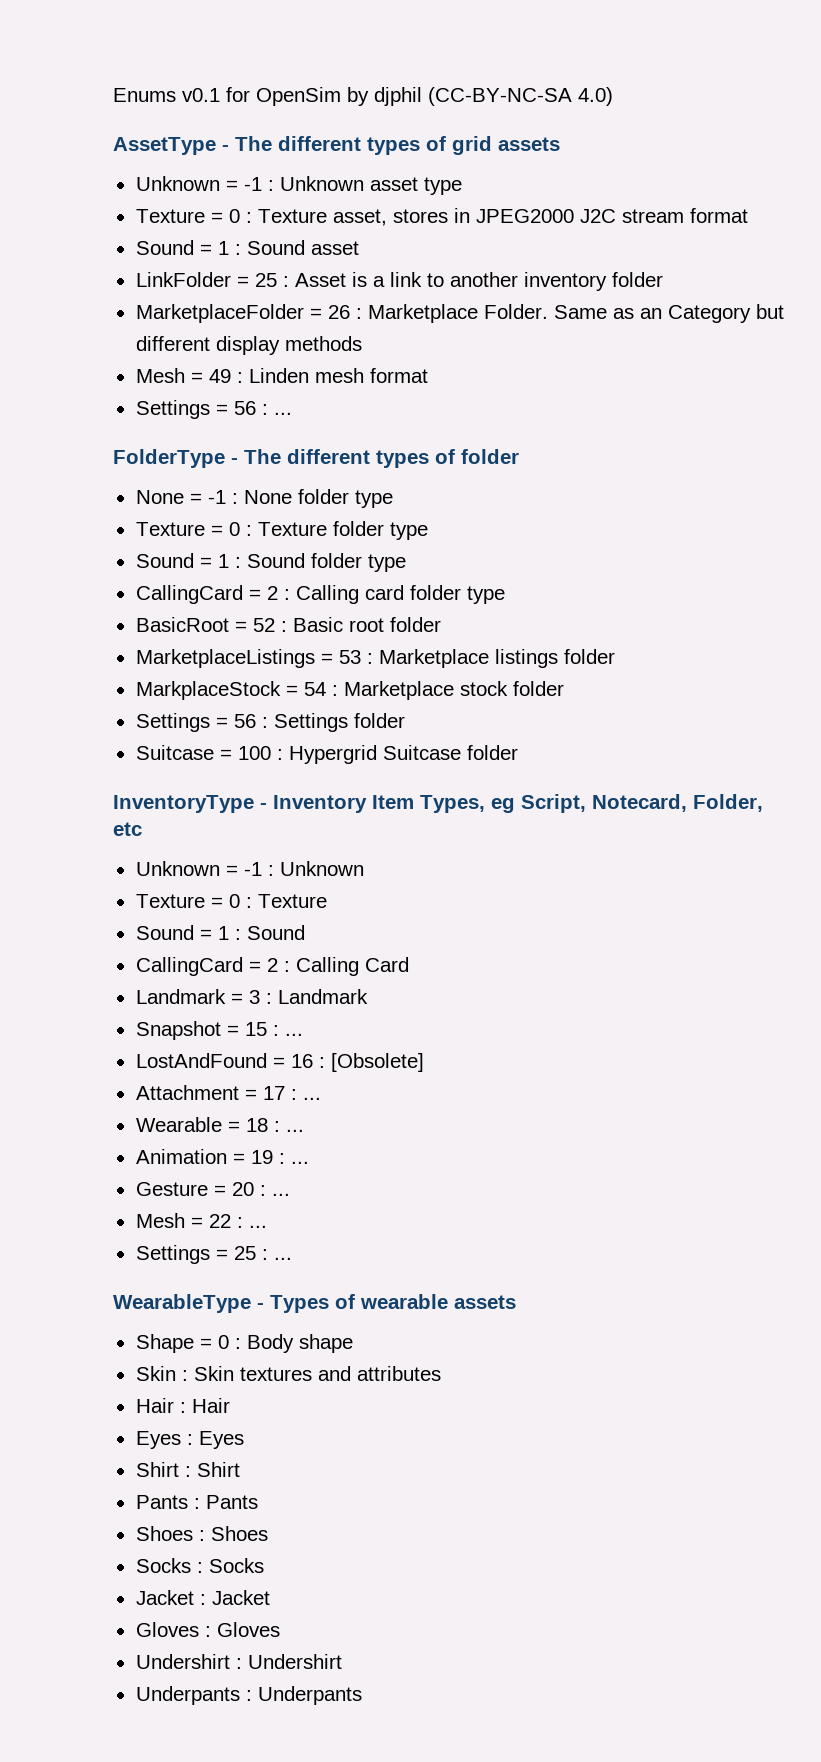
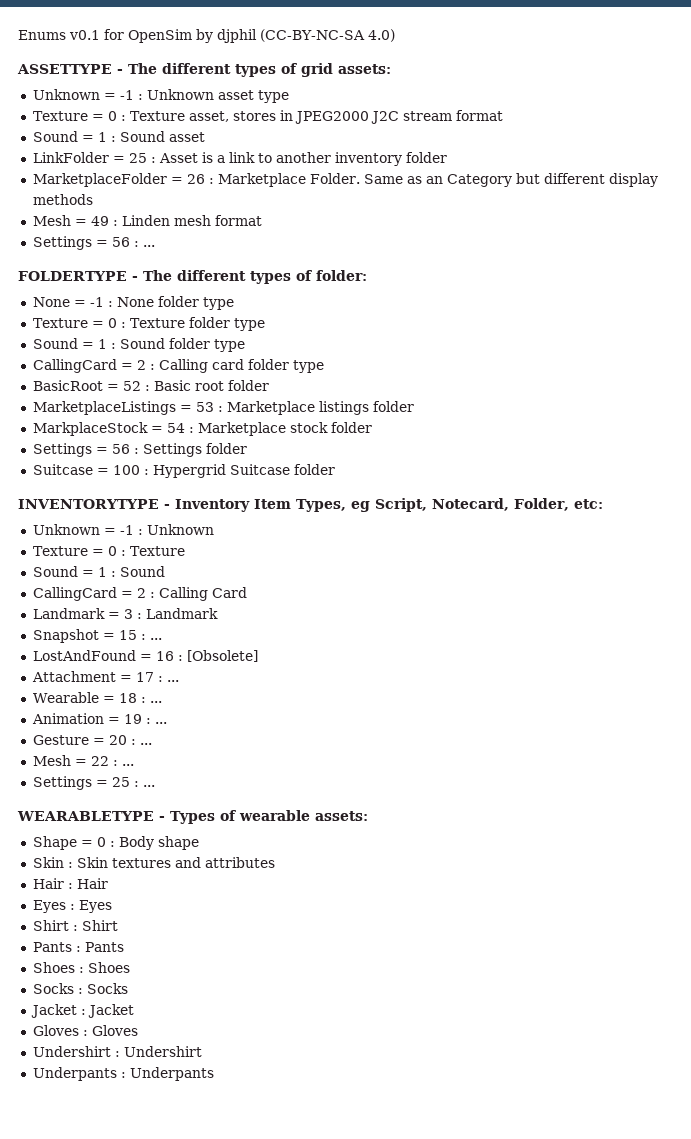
- AssetType - The different types of grid assets
+ ASSETTYPE - The different types of grid assets:
- FolderType - The different types of folder
+ FOLDERTYPE - The different types of folder:
- InventoryType - Inventory Item Types, eg Script, Notecard, Folder, etc
+ INVENTORYTYPE - Inventory Item Types, eg Script, Notecard, Folder, etc:
- WearableType - Types of wearable assets
+ WEARABLETYPE - Types of wearable assets:

